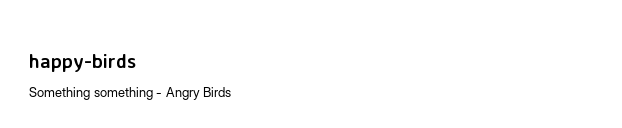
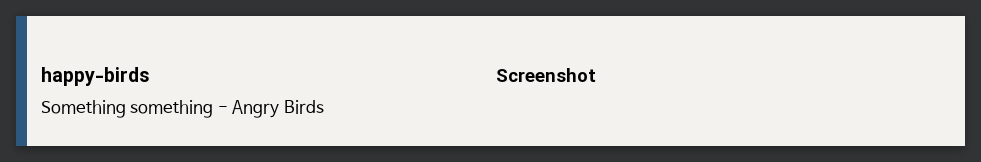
+ Screenshot

